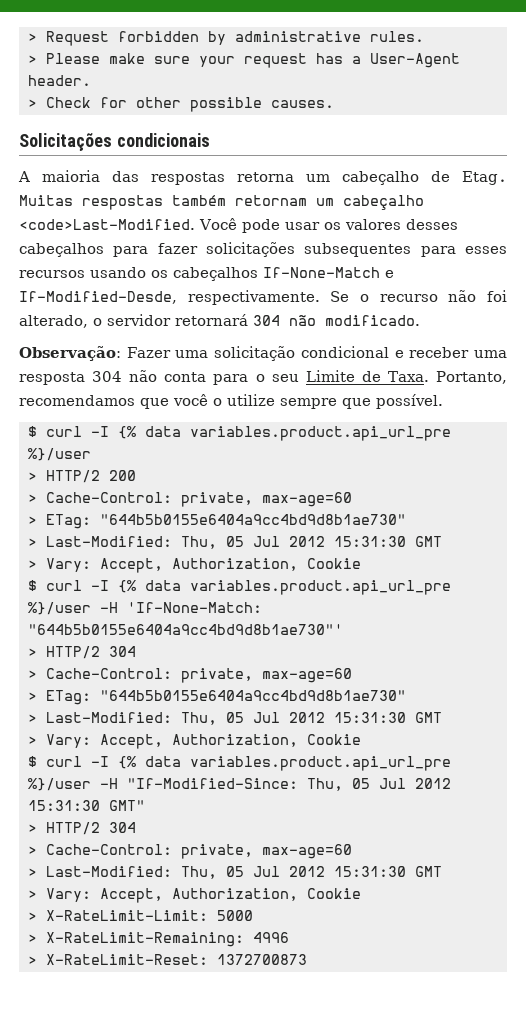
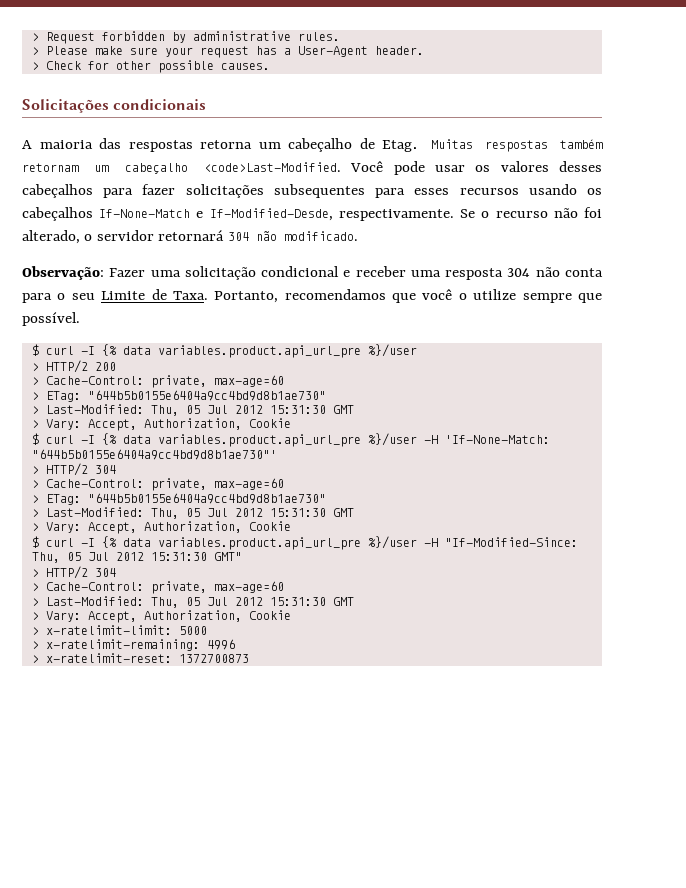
- > X-RateLimit-Limit: 5000
+ > x-ratelimit-limit: 5000
- > X-RateLimit-Remaining: 4996
+ > x-ratelimit-remaining: 4996
- > X-RateLimit-Reset: 1372700873
+ > x-ratelimit-reset: 1372700873

